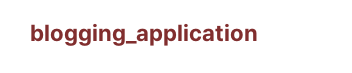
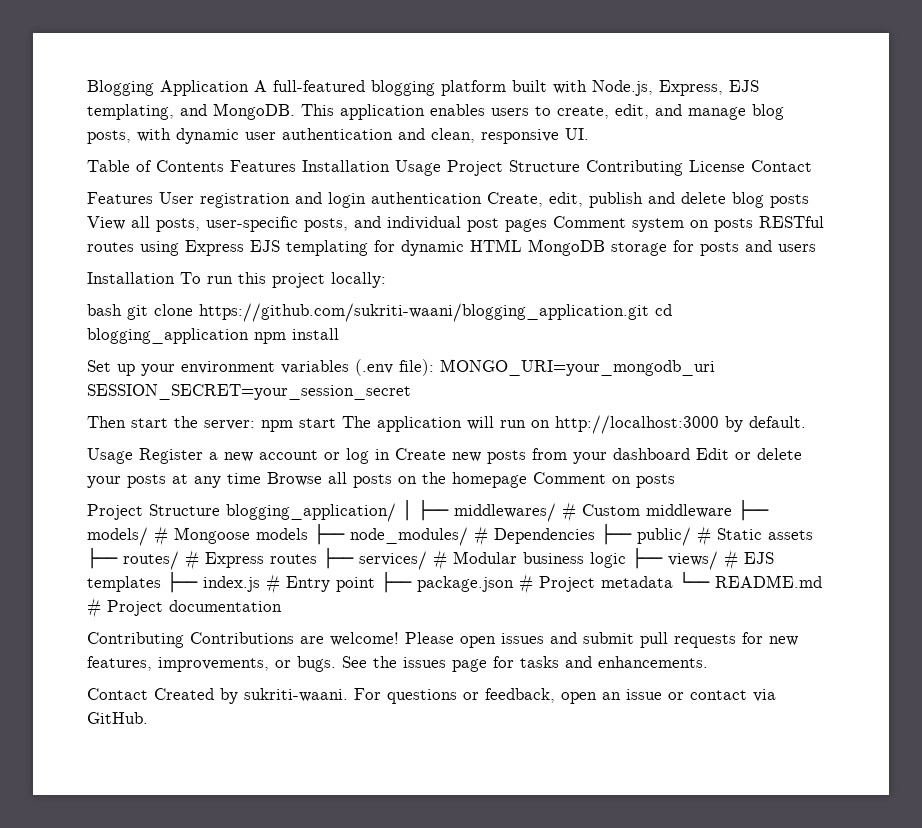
- blogging_application
+ Blogging Application A full-featured blogging platform built with Node.js, Express, EJS templating, and MongoDB. This application enables users to create, edit, and manage blog posts, with dynamic user authentication and clean, responsive UI.
+ Table of Contents Features Installation Usage Project Structure Contributing License Contact
+ Features User registration and login authentication Create, edit, publish and delete blog posts View all posts, user-specific posts, and individual post pages Comment system on posts RESTful routes using Express EJS templating for dynamic HTML MongoDB storage for posts and users
+ Installation To run this project locally:
+ bash git clone https://github.com/sukriti-waani/blogging_application.git cd blogging_application npm install
+ Set up your environment variables (.env file): MONGO_URI=your_mongodb_uri SESSION_SECRET=your_session_secret
+ Then start the server: npm start The application will run on http://localhost:3000 by default.
+ Usage Register a new account or log in Create new posts from your dashboard Edit or delete your posts at any time Browse all posts on the homepage Comment on posts
+ Project Structure blogging_application/ │ ├── middlewares/ # Custom middleware ├── models/ # Mongoose models ├── node_modules/ # Dependencies ├── public/ # Static assets ├── routes/ # Express routes ├── services/ # Modular business logic ├── views/ # EJS templates ├── index.js # Entry point ├── package.json # Project metadata └── README.md # Project documentation
+ Contributing Contributions are welcome! Please open issues and submit pull requests for new features, improvements, or bugs. See the issues page for tasks and enhancements.
+ Contact Created by sukriti-waani. For questions or feedback, open an issue or contact via GitHub.

